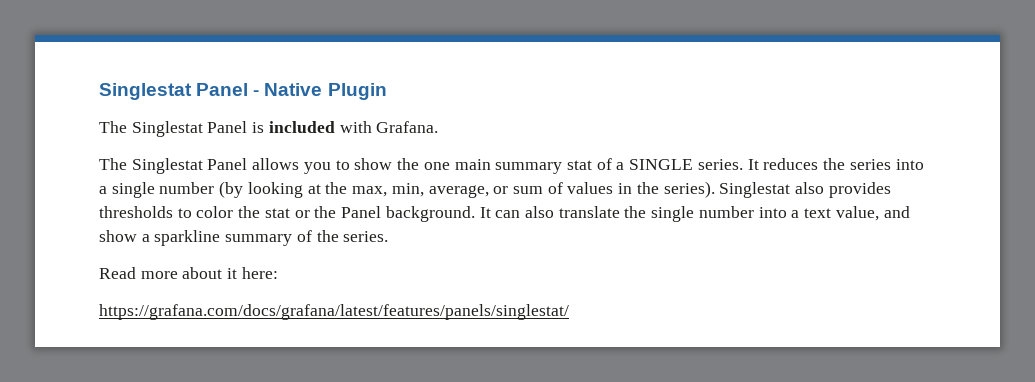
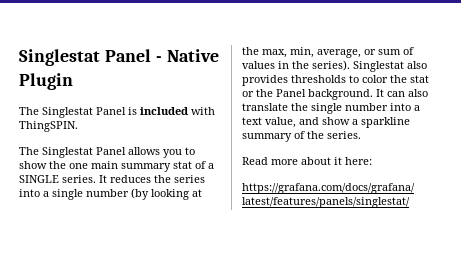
- The Singlestat Panel is included with Grafana.
+ The Singlestat Panel is included with ThingSPIN.

